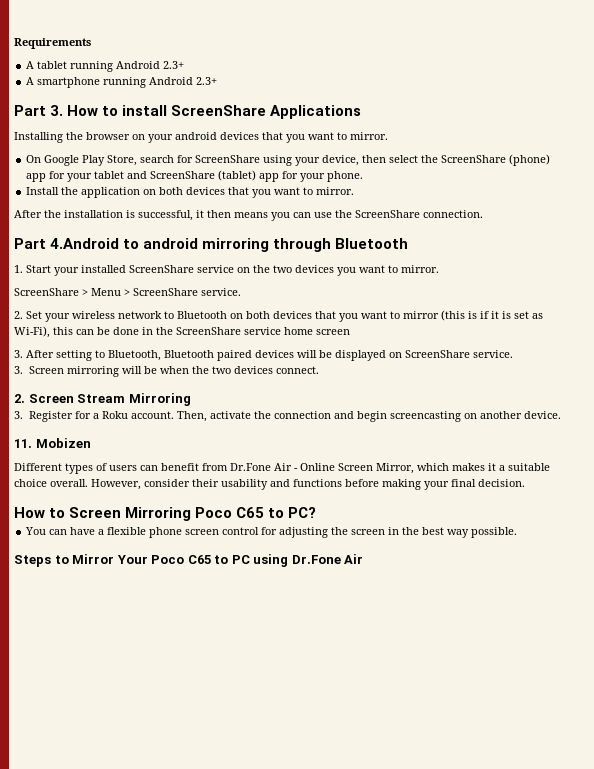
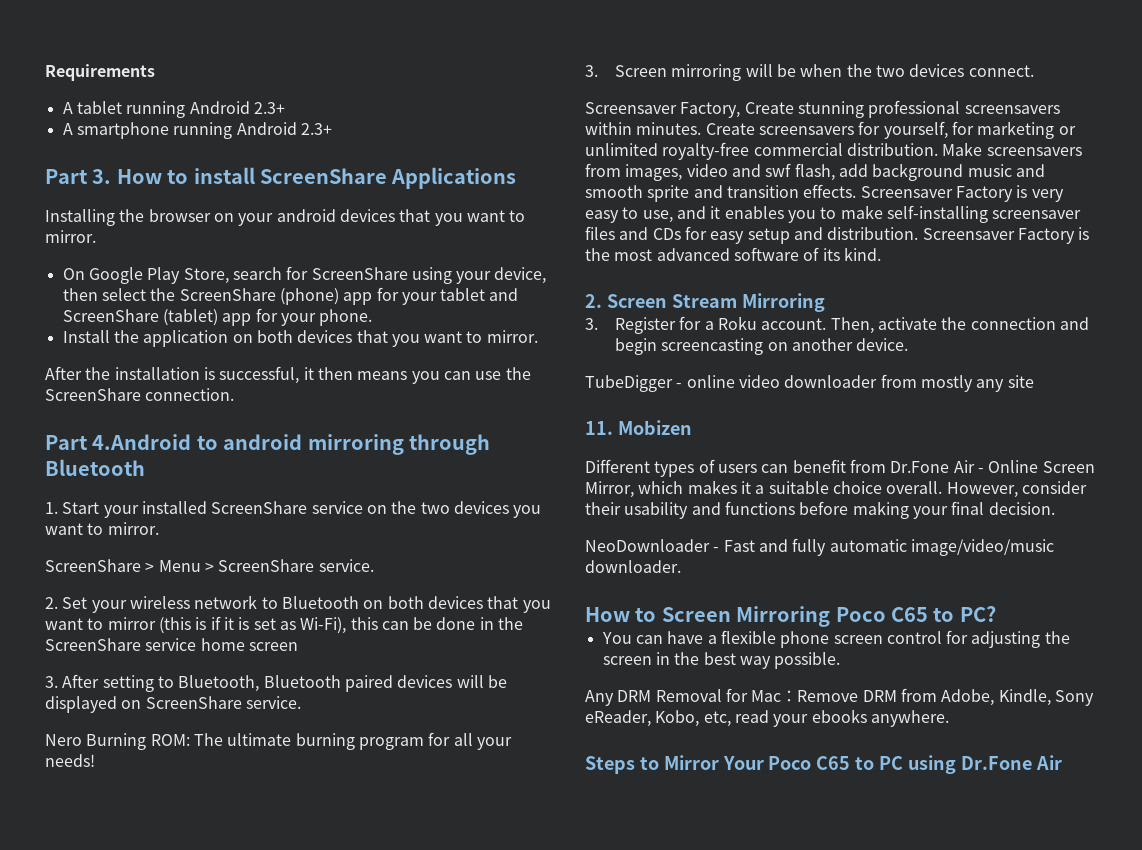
+ Nero Burning ROM: The ultimate burning program for all your needs!
+ Screensaver Factory, Create stunning professional screensavers within minutes. Create screensavers for yourself, for marketing or unlimited royalty-free commercial distribution. Make screensavers from images, video and swf flash, add background music and smooth sprite and transition effects. Screensaver Factory is very easy to use, and it enables you to make self-installing screensaver files and CDs for easy setup and distribution. Screensaver Factory is the most advanced software of its kind.
+ TubeDigger - online video downloader from mostly any site
+ NeoDownloader - Fast and fully automatic image/video/music downloader.
+ Any DRM Removal for Mac：Remove DRM from Adobe, Kindle, Sony eReader, Kobo, etc, read your ebooks anywhere.

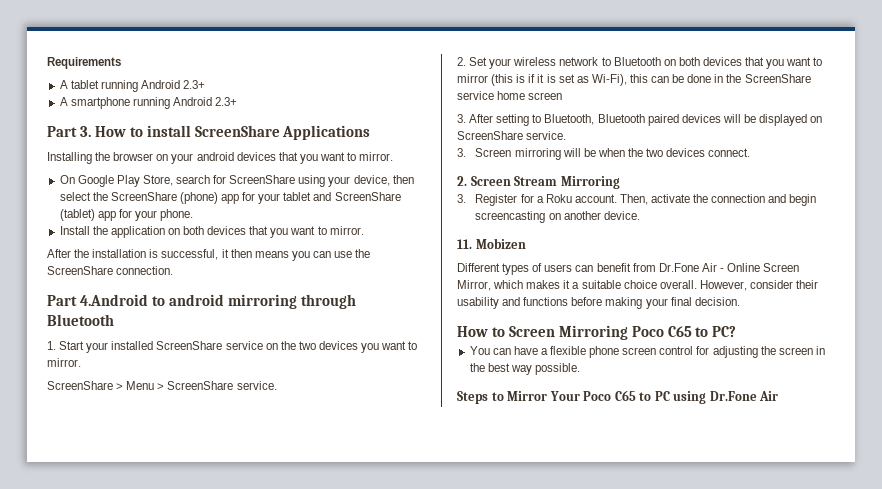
- Nero Burning ROM: The ultimate burning program for all your needs!
- Screensaver Factory, Create stunning professional screensavers within minutes. Create screensavers for yourself, for marketing or unlimited royalty-free commercial distribution. Make screensavers from images, video and swf flash, add background music and smooth sprite and transition effects. Screensaver Factory is very easy to use, and it enables you to make self-installing screensaver files and CDs for easy setup and distribution. Screensaver Factory is the most advanced software of its kind.
- TubeDigger - online video downloader from mostly any site
- NeoDownloader - Fast and fully automatic image/video/music downloader.
- Any DRM Removal for Mac：Remove DRM from Adobe, Kindle, Sony eReader, Kobo, etc, read your ebooks anywhere.

